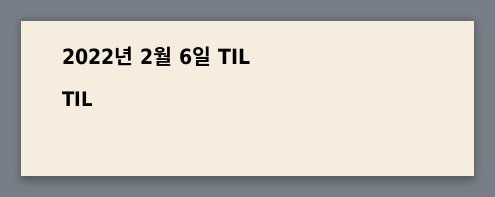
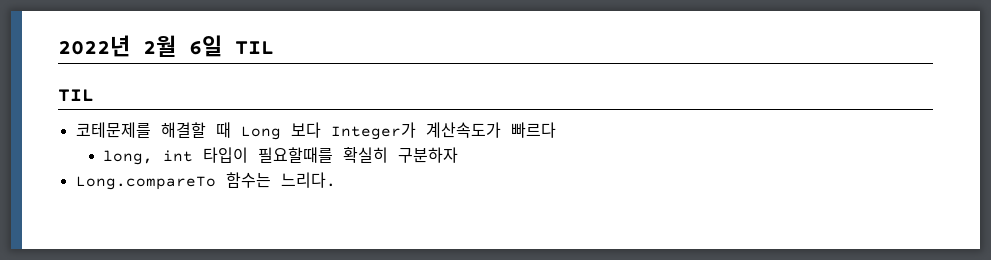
+ 코테문제를 해결할 때 Long 보다 Integer가 계산속도가 빠르다
+ long, int 타입이 필요할때를 확실히 구분하자
+ Long.compareTo 함수는 느리다.

